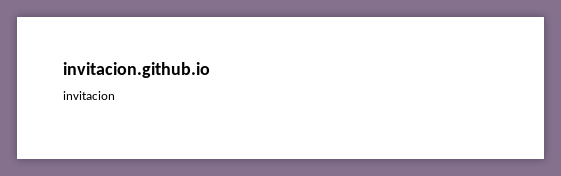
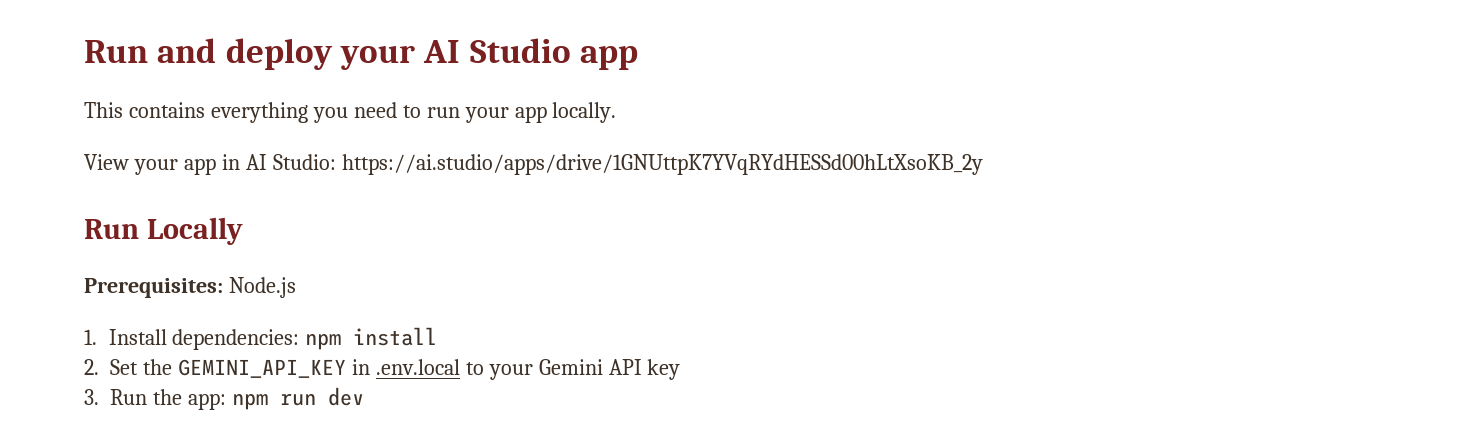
- invitacion.github.io
- invitacion
+ Run and deploy your AI Studio app
+ This contains everything you need to run your app locally.
+ View your app in AI Studio: https://ai.studio/apps/drive/1GNUttpK7YVqRYdHESSd00hLtXsoKB_2y
+ Run Locally
+ Prerequisites: Node.js
+ 1. Install dependencies: npm install
+ 2. Set the GEMINI_API_KEY in .env.local to your Gemini API key
+ 3. Run the app: npm run dev

